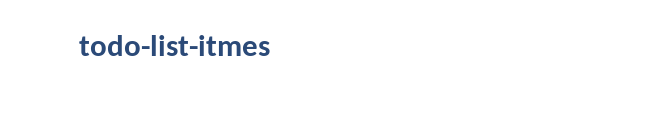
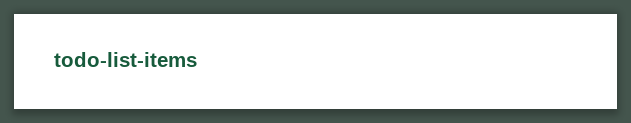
- todo-list-itmes
+ todo-list-items

